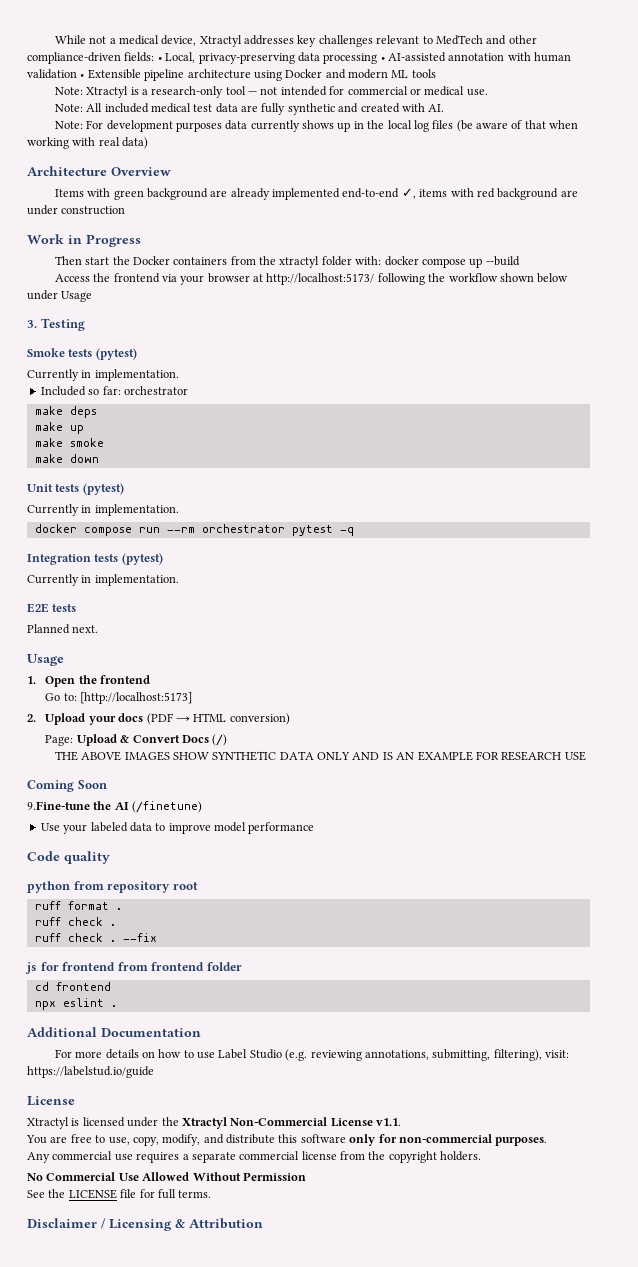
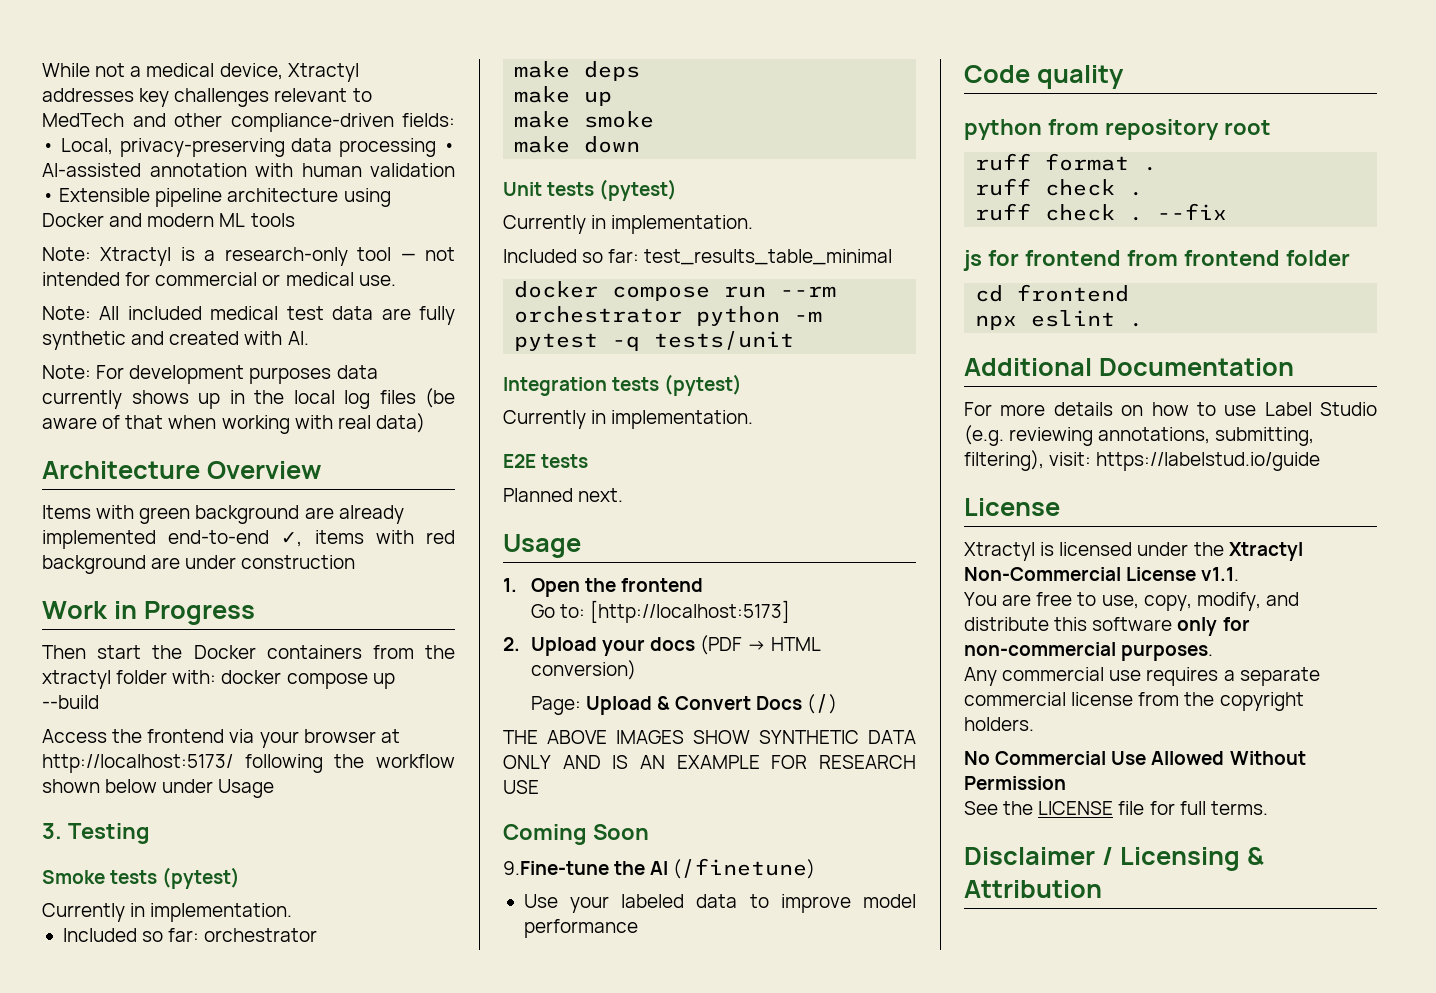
+ Included so far: test_results_table_minimal
- docker compose run --rm orchestrator pytest -q
+ docker compose run --rm orchestrator python -m pytest -q tests/unit

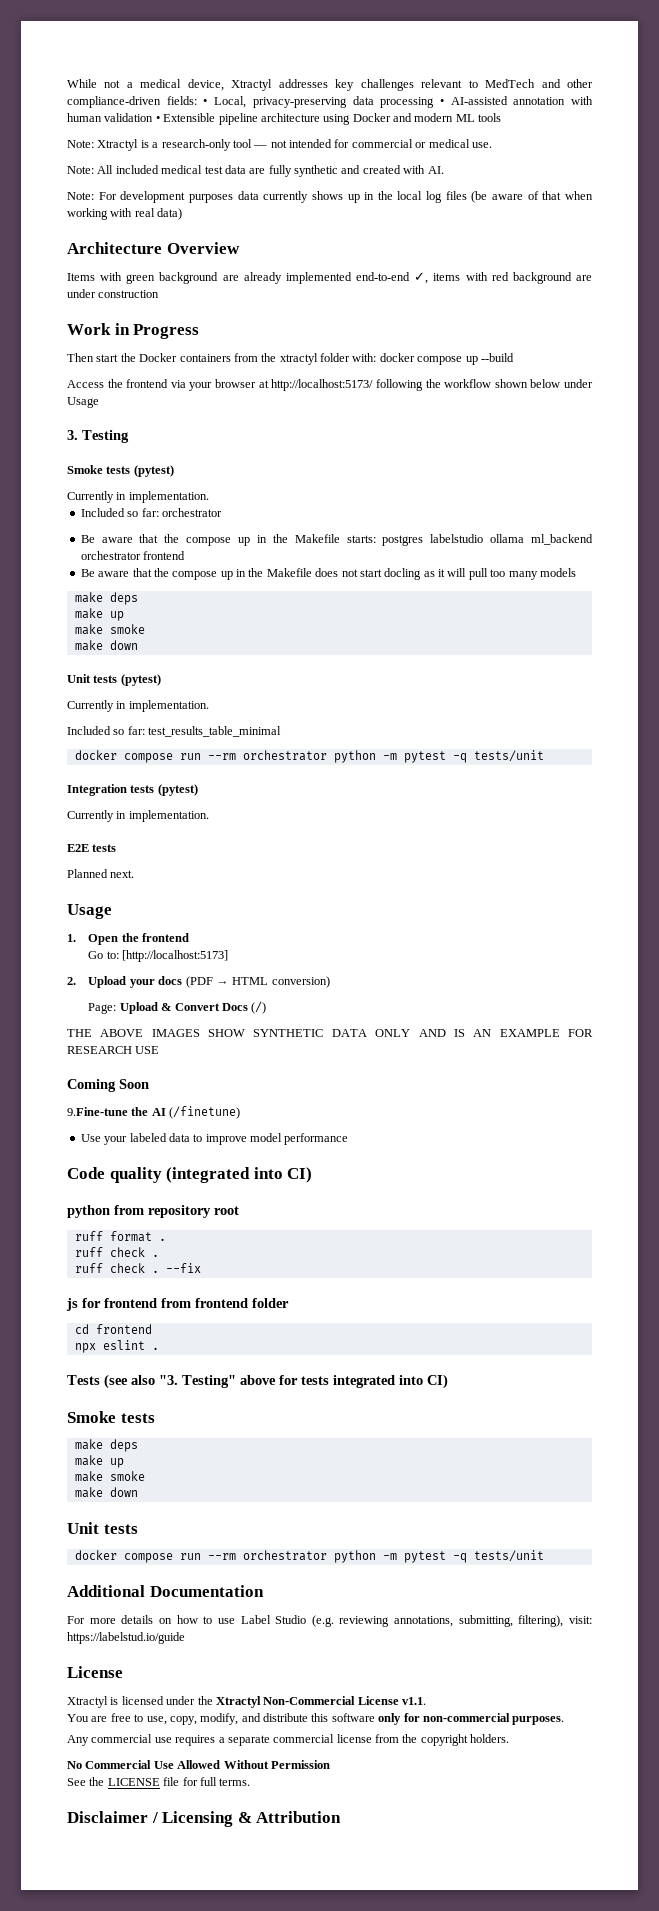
+ Be aware that the compose up in the Makefile starts: postgres labelstudio ollama ml_backend orchestrator frontend
+ Be aware that the compose up in the Makefile does not start docling as it will pull too many models
- Code quality
+ Code quality (integrated into CI)
+ Tests (see also "3. Testing" above for tests integrated into CI)
+ Smoke tests
+ make deps
+ make up
+ make smoke
+ make down
+ Unit tests
+ docker compose run --rm orchestrator python -m pytest -q tests/unit

